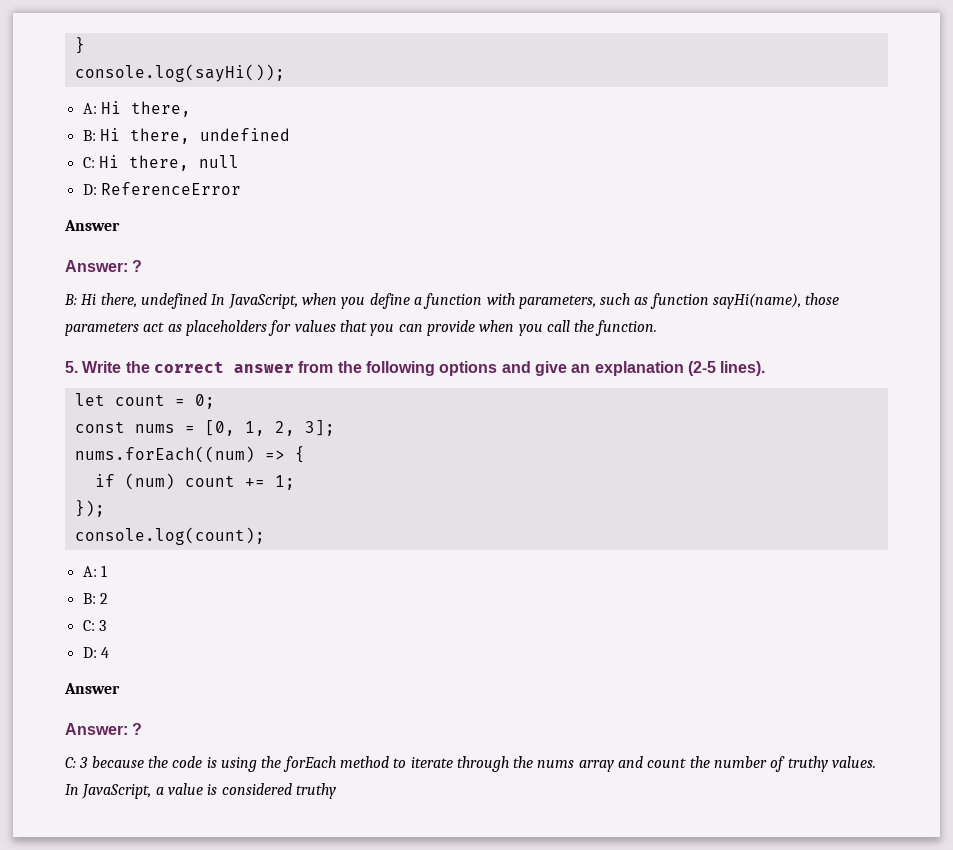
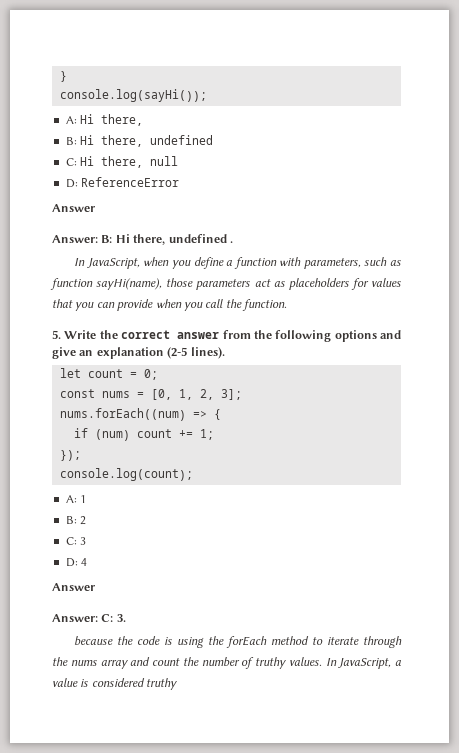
  D: ReferenceError
  Answer
- Answer: ?
- B: Hi there, undefined In JavaScript, when you define a function with parameters, such as function sayHi(name), those parameters act as placeholders for values that you can provide when you call the function.
+ Answer: B: Hi there, undefined .
+ In JavaScript, when you define a function with parameters, such as function sayHi(name), those parameters act as placeholders for values that you can provide when you call the function.
  D: 4
  Answer
- Answer: ?
- C: 3 because the code is using the forEach method to iterate through the nums array and count the number of truthy values.
+ Answer: C: 3.
+ because the code is using the forEach method to iterate through the nums array and count the number of truthy values.

